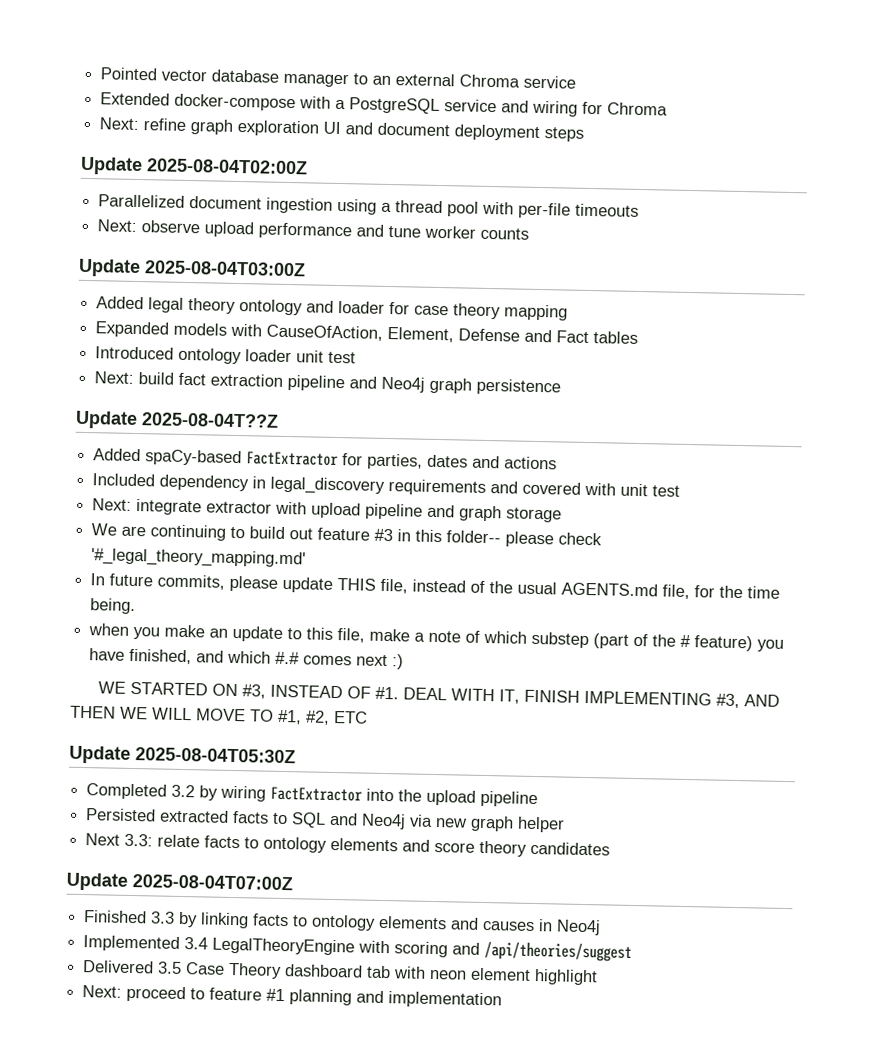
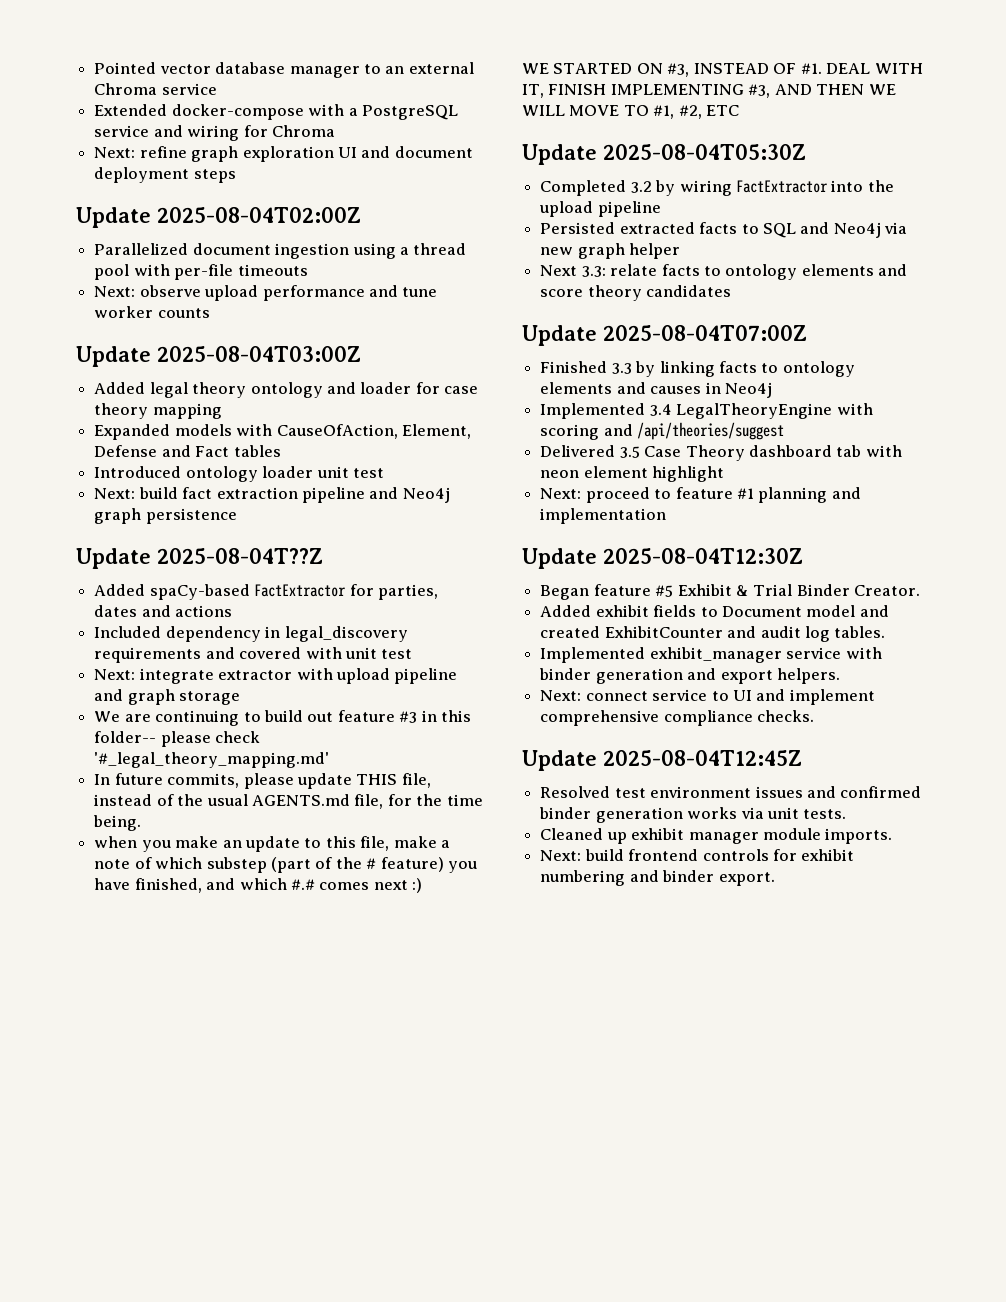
+ Update 2025-08-04T12:30Z
+ Began feature #5 Exhibit & Trial Binder Creator.
+ Added exhibit fields to Document model and created ExhibitCounter and audit log tables.
+ Implemented exhibit_manager service with binder generation and export helpers.
+ Next: connect service to UI and implement comprehensive compliance checks.
+ Update 2025-08-04T12:45Z
+ Resolved test environment issues and confirmed binder generation works via unit tests.
+ Cleaned up exhibit manager module imports.
+ Next: build frontend controls for exhibit numbering and binder export.

